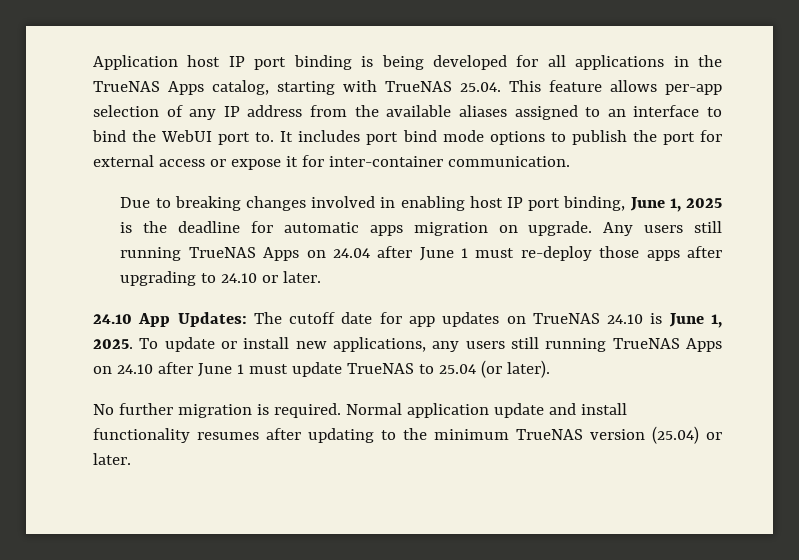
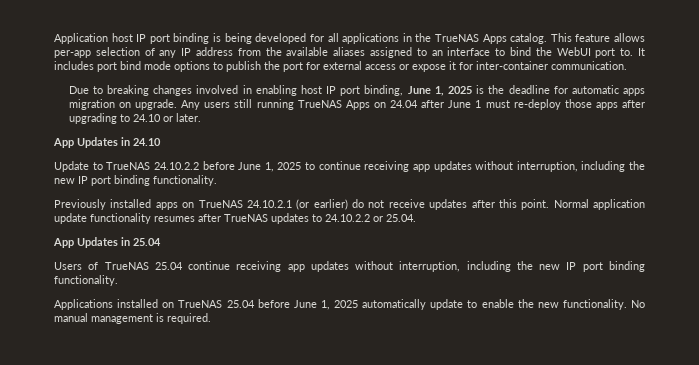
- Application host IP port binding is being developed for all applications in the TrueNAS Apps catalog, starting with TrueNAS 25.04. This feature allows per-app selection of any IP address from the available aliases assigned to an interface to bind the WebUI port to.
+ Application host IP port binding is being developed for all applications in the TrueNAS Apps catalog. This feature allows per-app selection of any IP address from the available aliases assigned to an interface to bind the WebUI port to.
- 24.10 App Updates: The cutoff date for app updates on TrueNAS 24.10 is June 1, 2025. To update or install new applications, any users still running TrueNAS Apps on 24.10 after June 1 must update TrueNAS to 25.04 (or later).
- No further migration is required.
+ App Updates in 24.10
+ Update to TrueNAS 24.10.2.2 before June 1, 2025 to continue receiving app updates without interruption, including the new IP port binding functionality.
+ Previously installed apps on TrueNAS 24.10.2.1 (or earlier) do not receive updates after this point.
- Normal application update and install functionality resumes after updating to the minimum TrueNAS version (25.04) or later.
+ Normal application update functionality resumes after TrueNAS updates to 24.10.2.2 or 25.04.
+ App Updates in 25.04
+ Users of TrueNAS 25.04 continue receiving app updates without interruption, including the new IP port binding functionality.
+ Applications installed on TrueNAS 25.04 before June 1, 2025 automatically update to enable the new functionality. No manual management is required.

